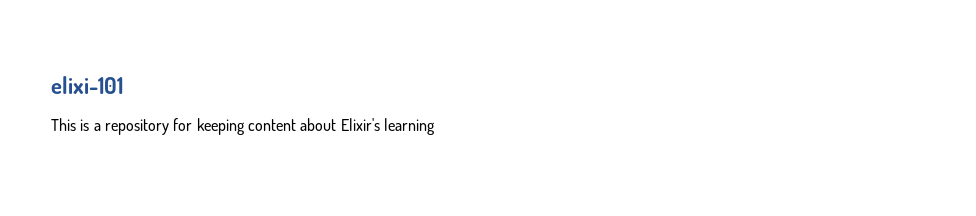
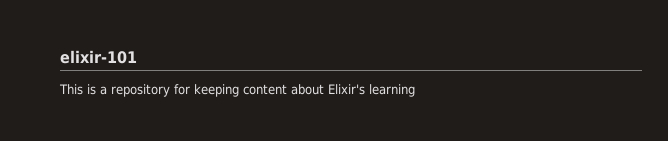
- elixi-101
+ elixir-101

